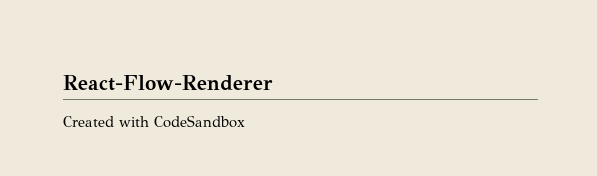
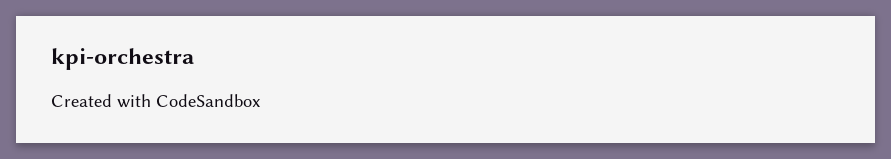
- React-Flow-Renderer
+ kpi-orchestra

